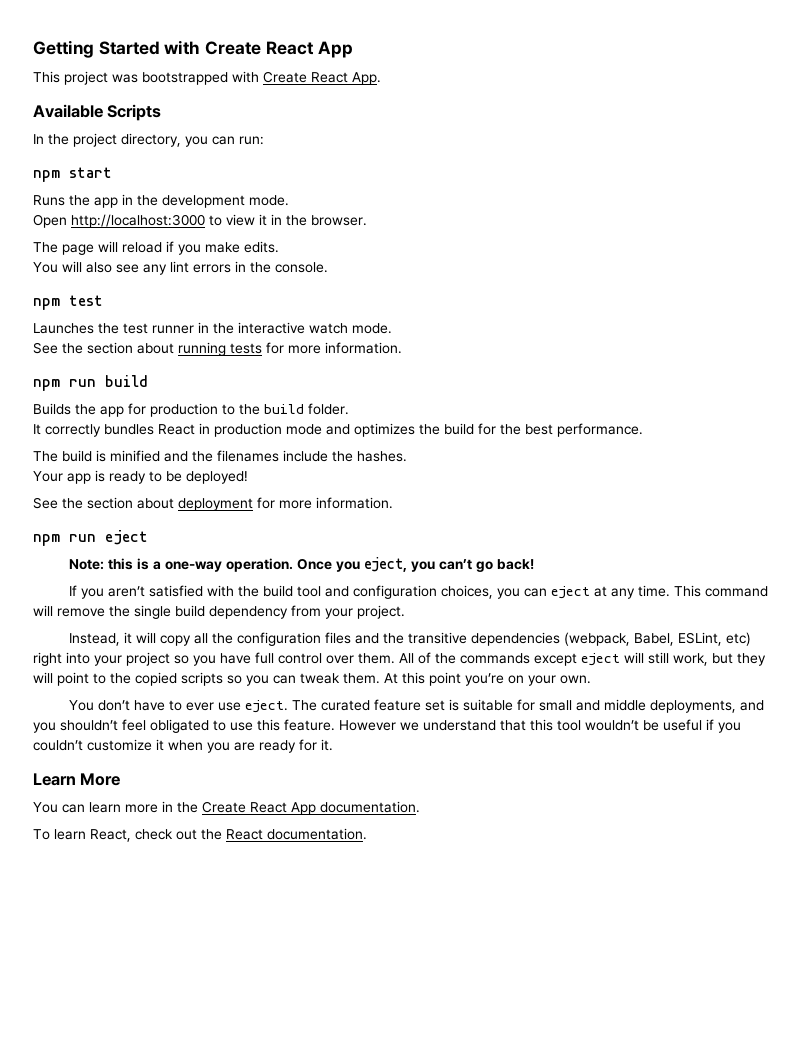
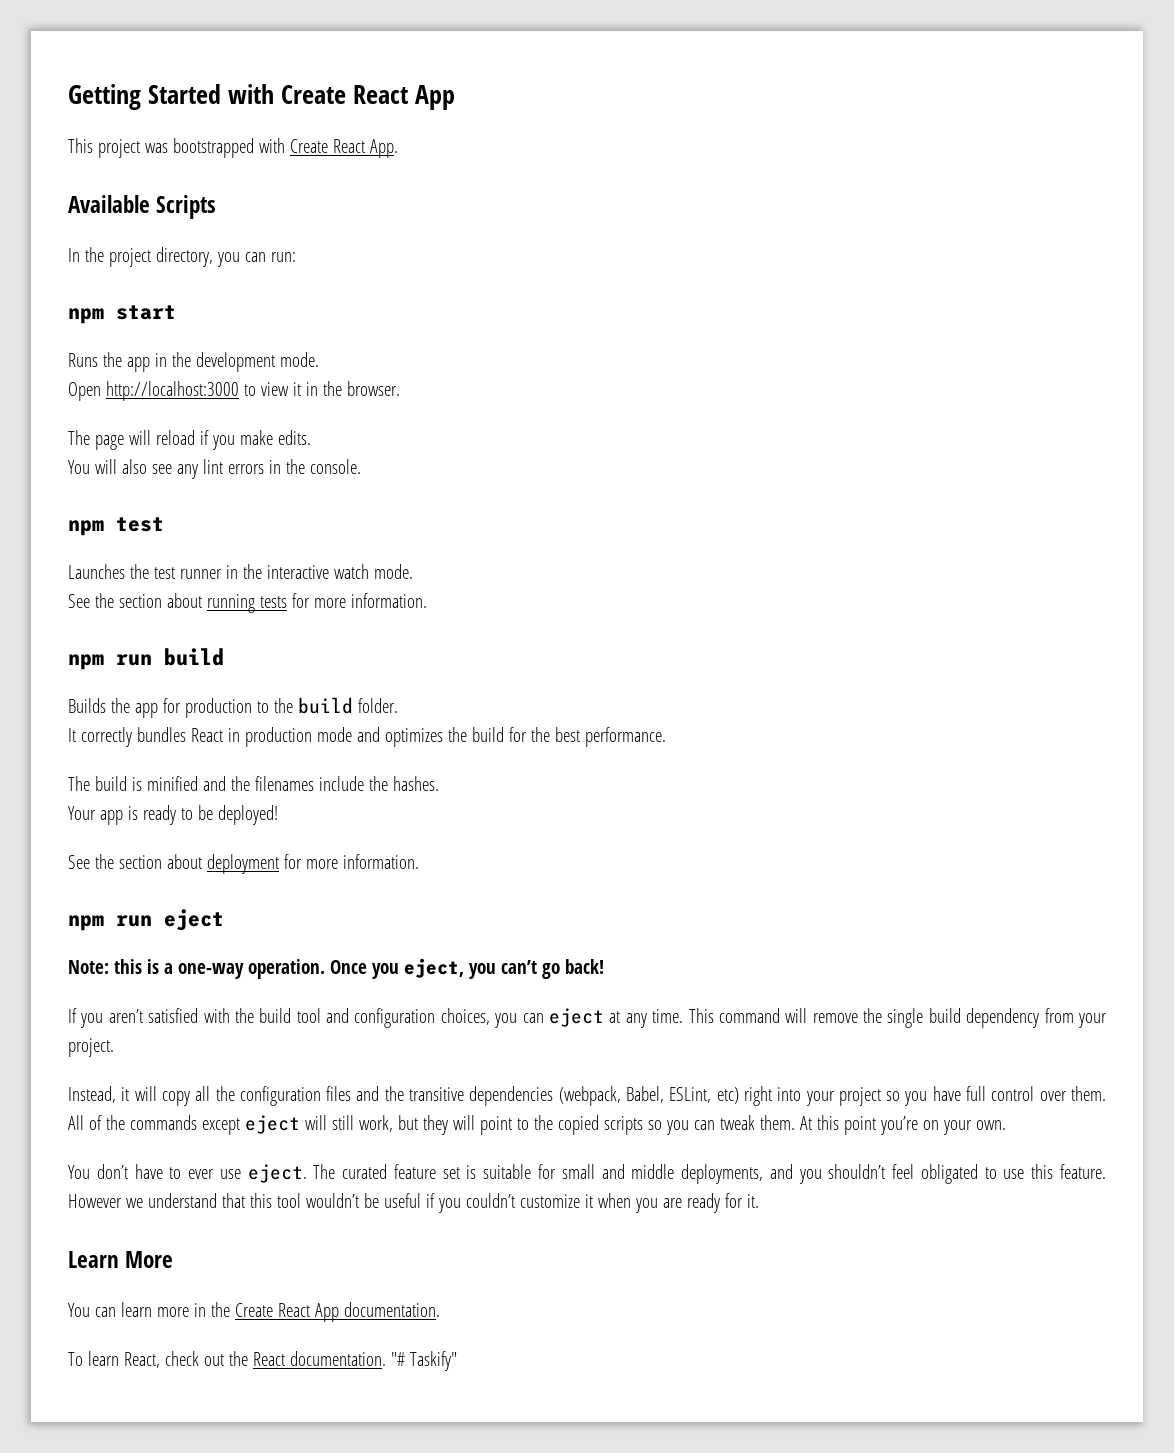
+ "# Taskify"

